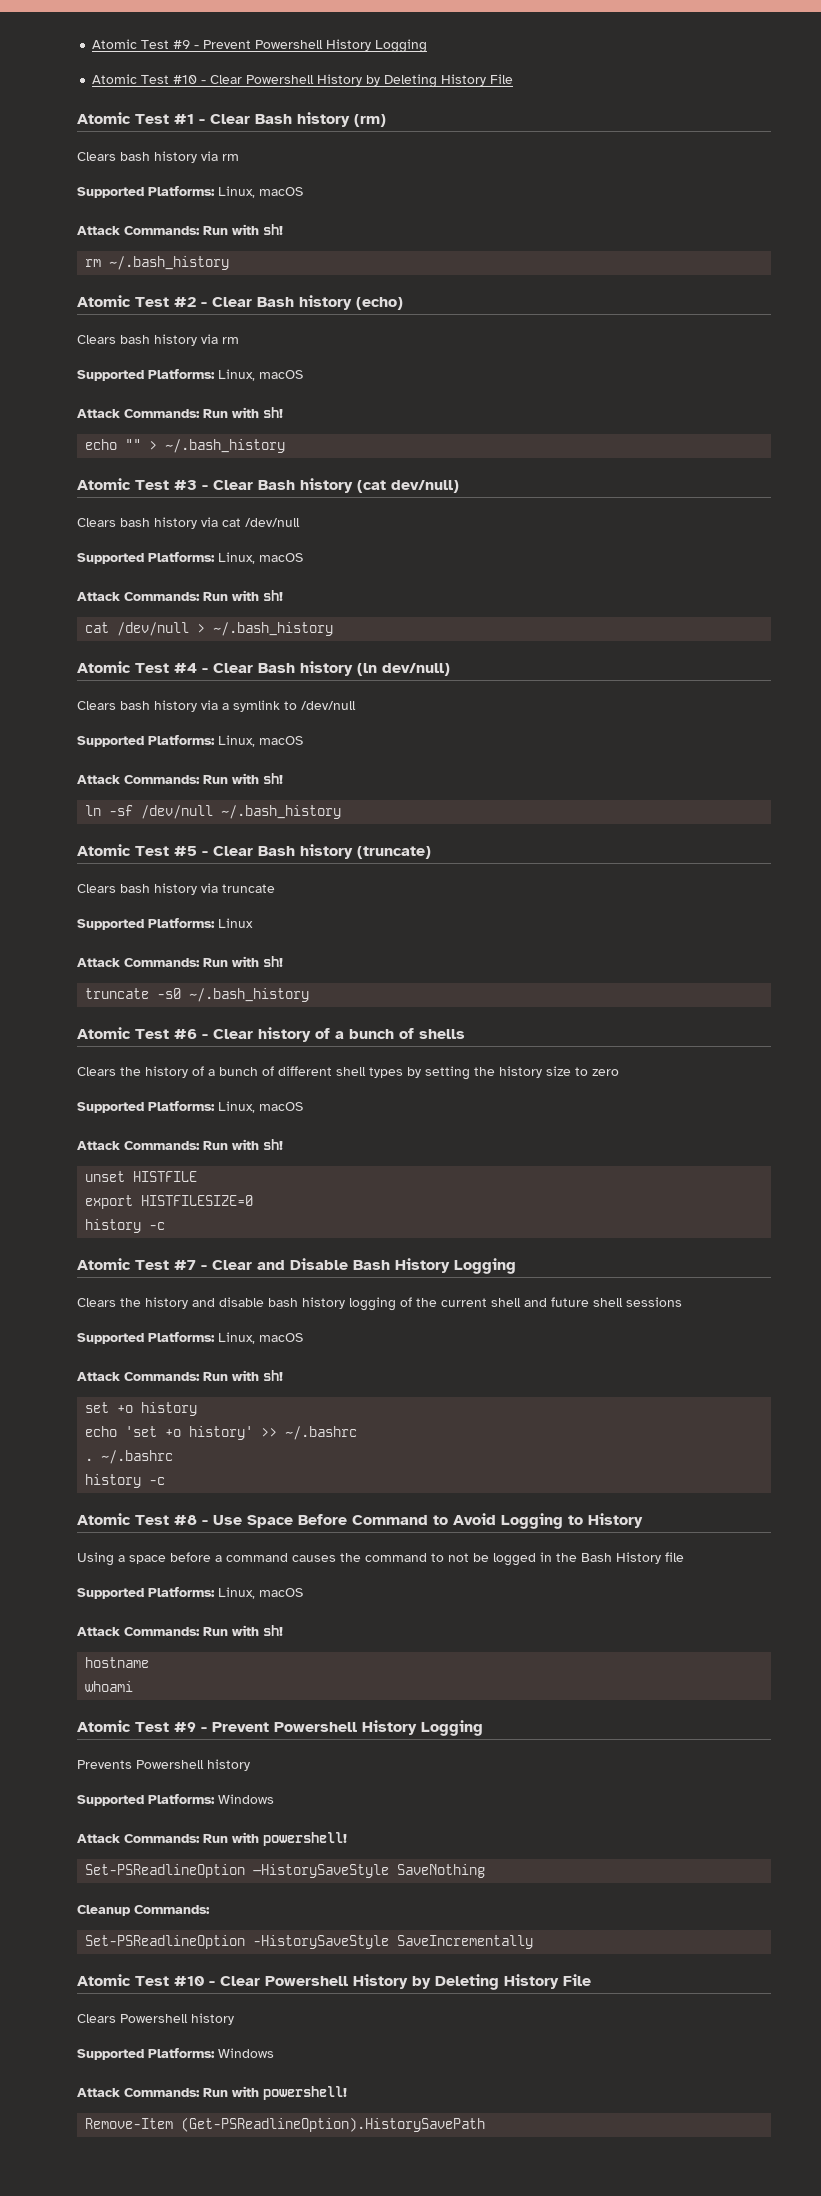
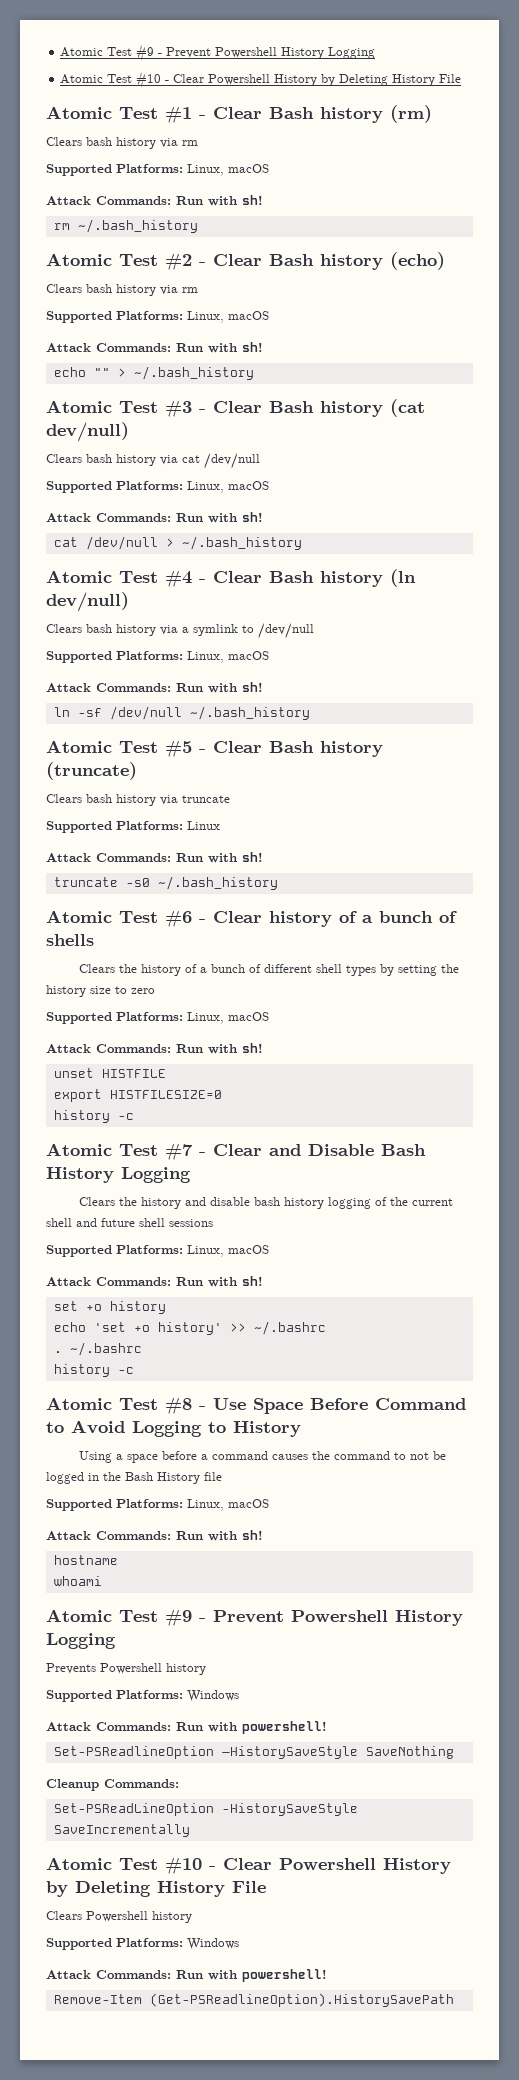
- Set-PSReadlineOption -HistorySaveStyle SaveIncrementally
+ Set-PSReadLineOption -HistorySaveStyle SaveIncrementally

